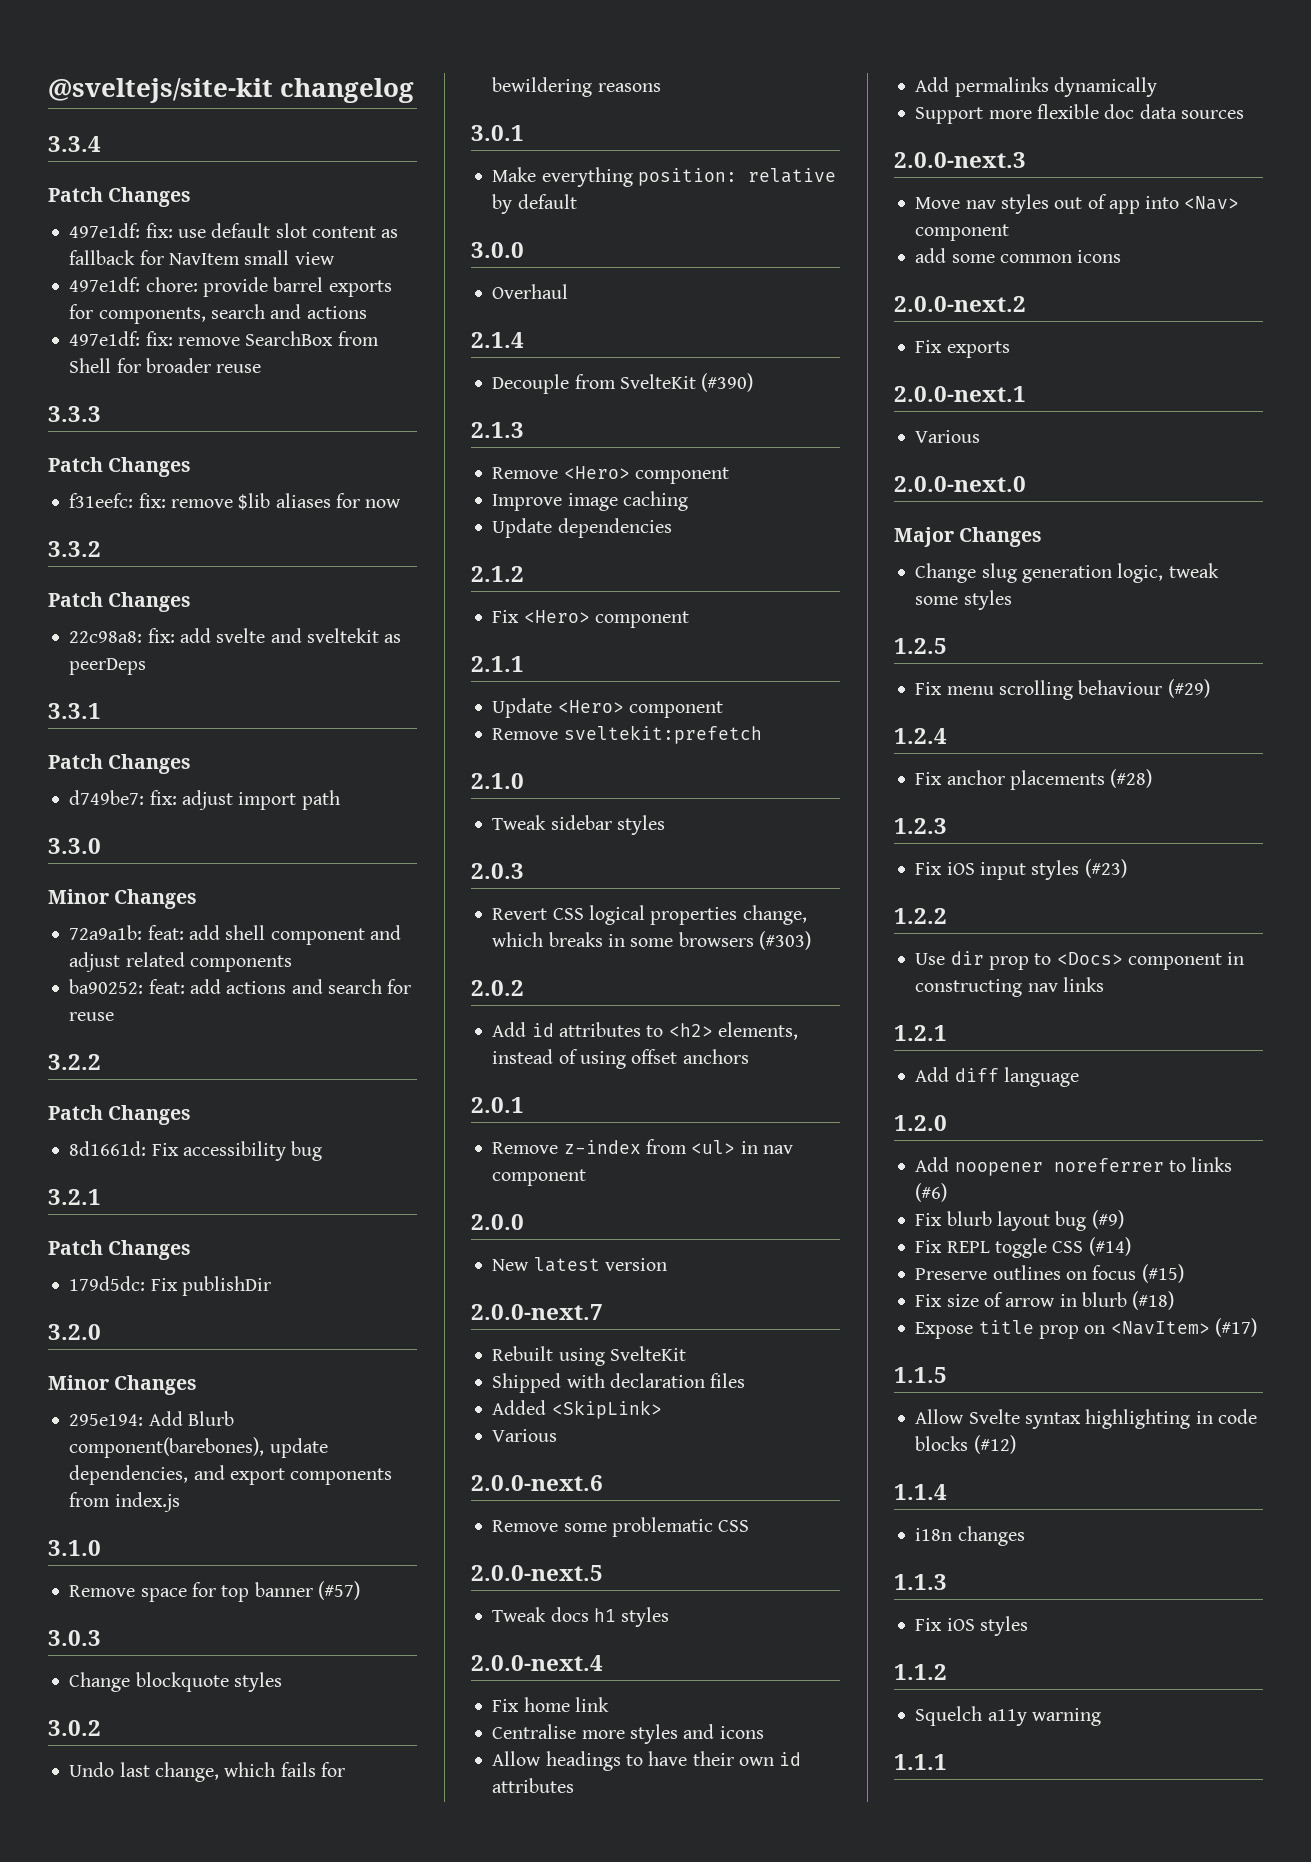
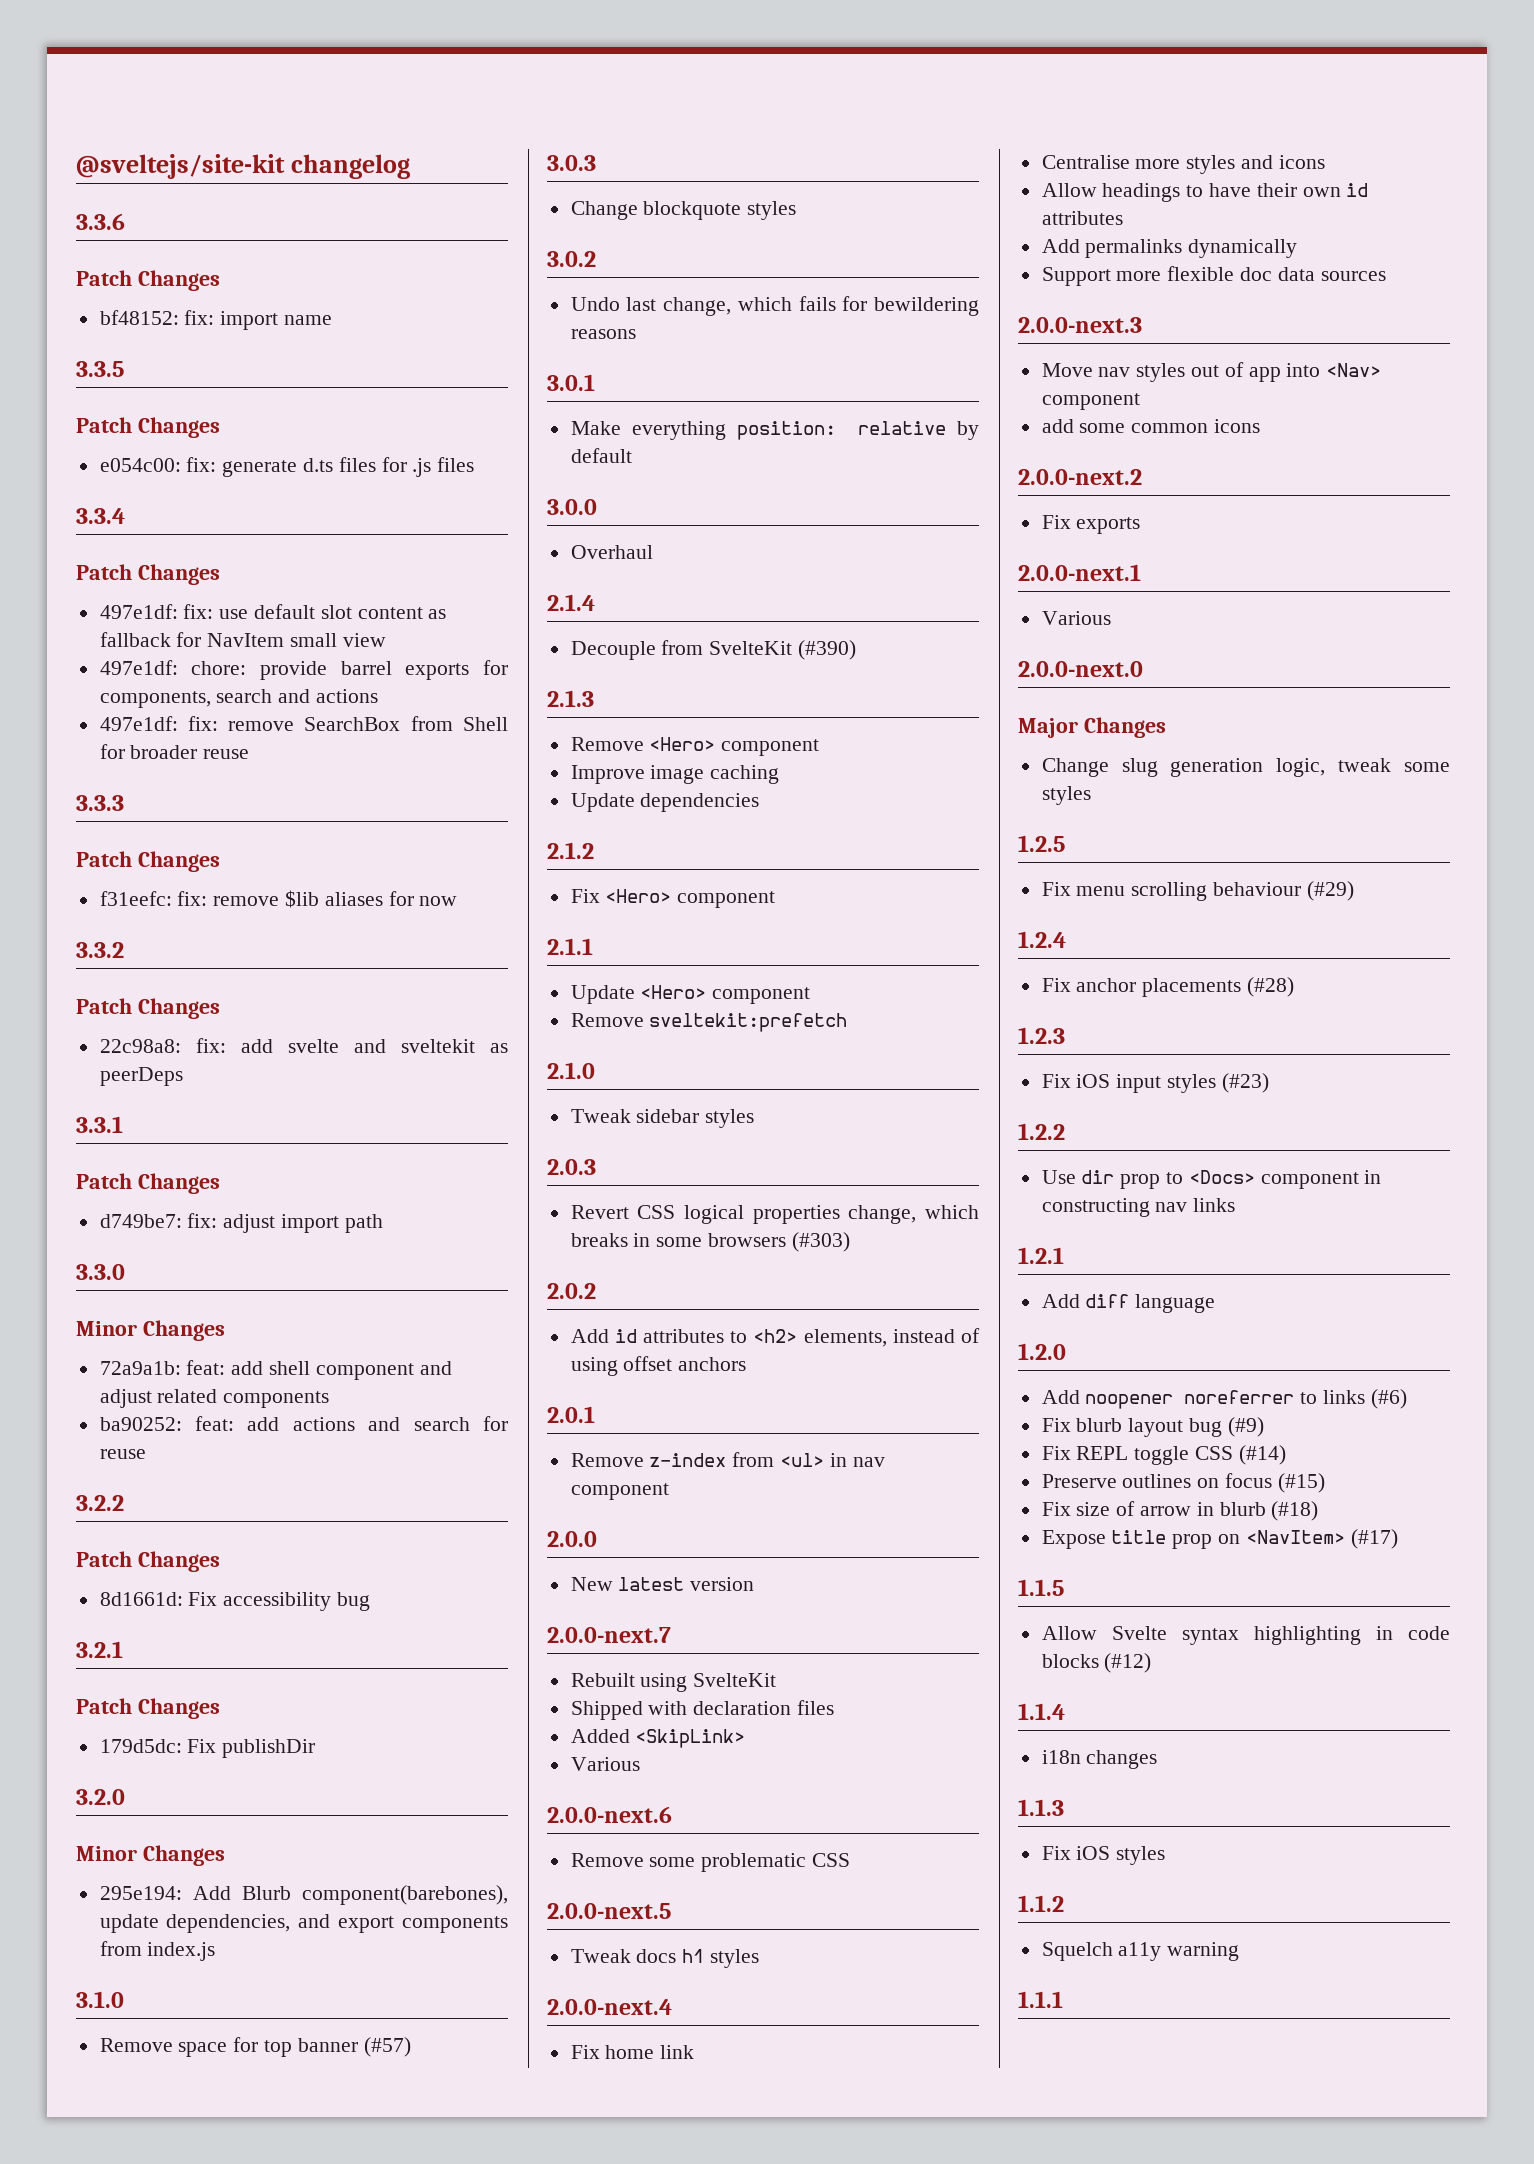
+ 3.3.6
+ Patch Changes
+ bf48152: fix: import name
+ 3.3.5
+ Patch Changes
+ e054c00: fix: generate d.ts files for .js files

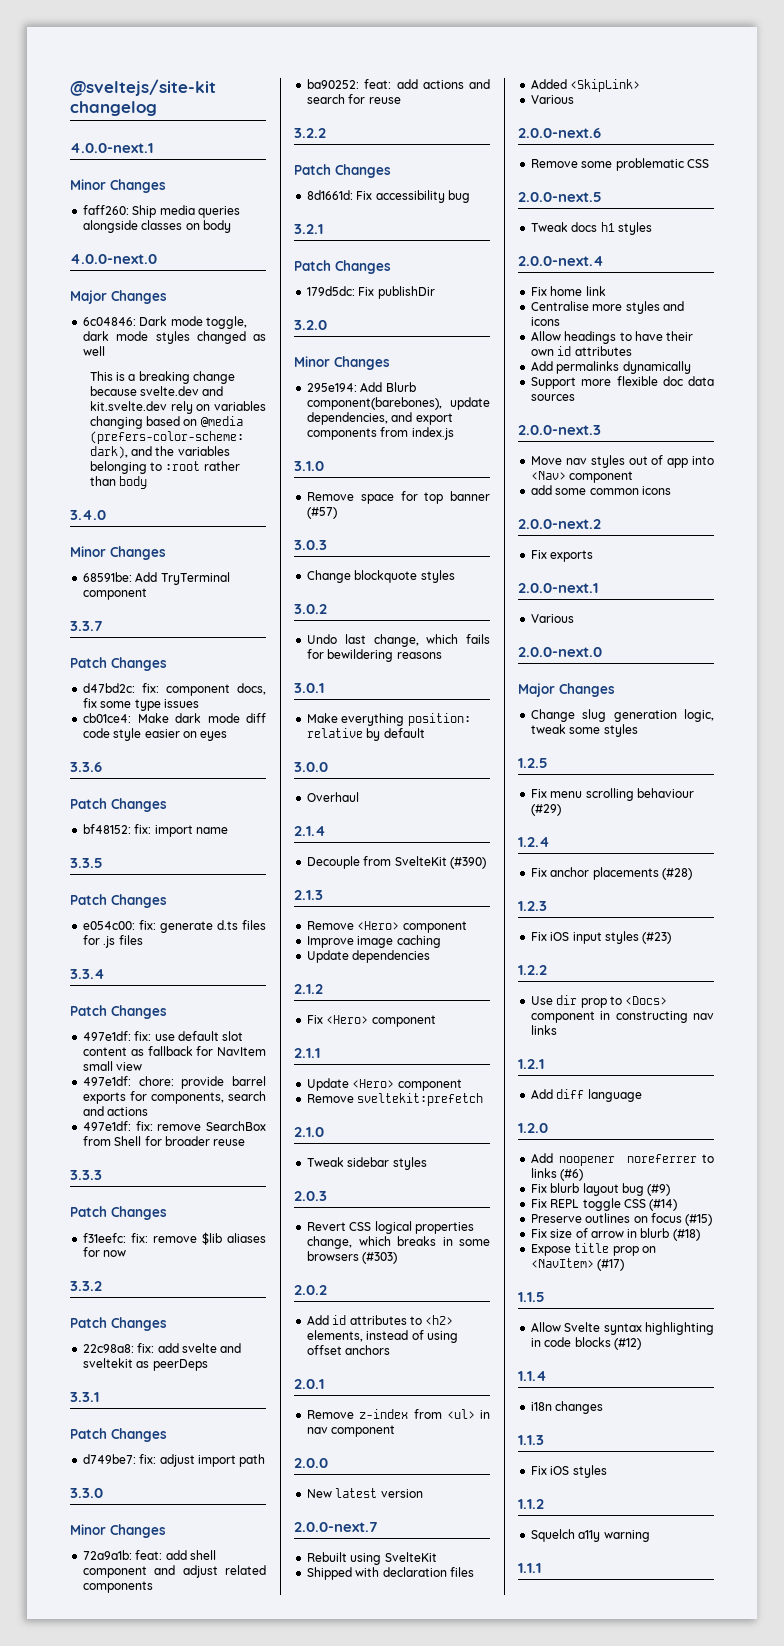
+ 4.0.0-next.1
+ Minor Changes
+ faff260: Ship media queries alongside classes on body
+ 4.0.0-next.0
+ Major Changes
+ 6c04846: Dark mode toggle, dark mode styles changed as well
+ This is a breaking change because svelte.dev and kit.svelte.dev rely on variables changing based on @media (prefers-color-scheme: dark), and the variables belonging to :root rather than body
+ 3.4.0
+ Minor Changes
+ 68591be: Add TryTerminal component
+ 3.3.7
+ Patch Changes
+ d47bd2c: fix: component docs, fix some type issues
+ cb01ce4: Make dark mode diff code style easier on eyes

